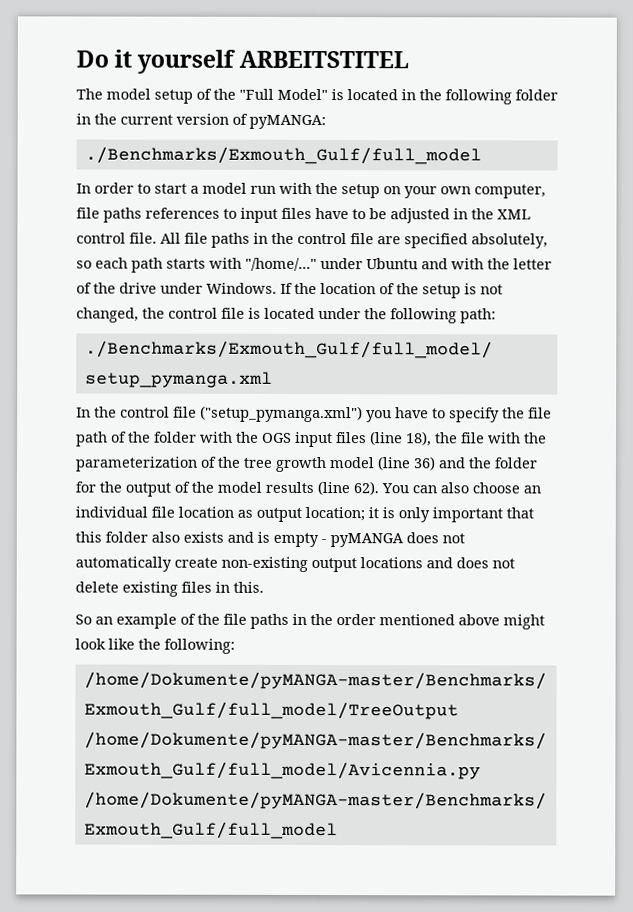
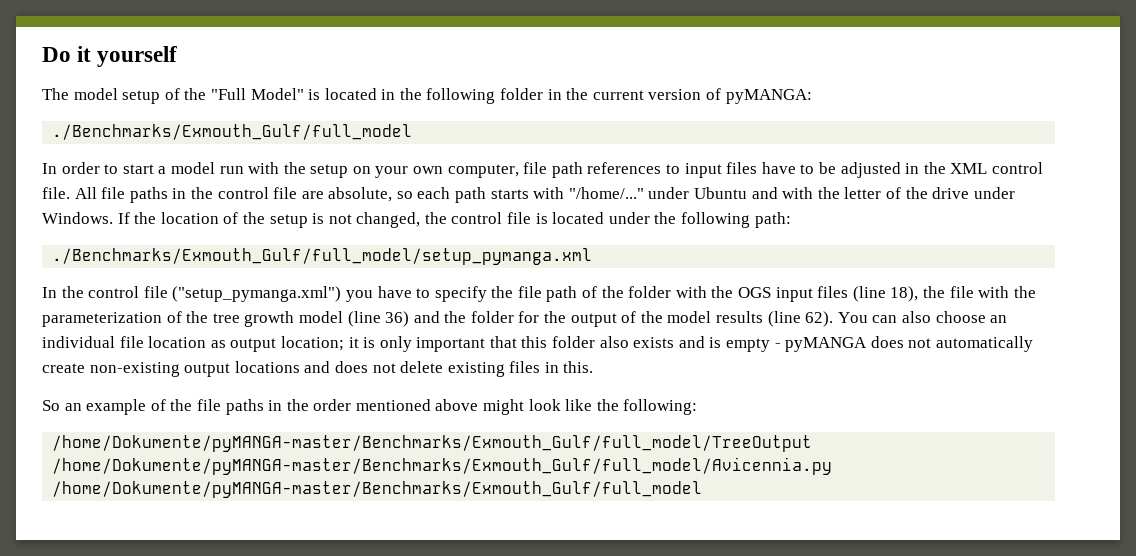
- Do it yourself ARBEITSTITEL
+ Do it yourself
- In order to start a model run with the setup on your own computer, file paths references to input files have to be adjusted in the XML control file.
+ In order to start a model run with the setup on your own computer, file path references to input files have to be adjusted in the XML control file.
- All file paths in the control file are specified absolutely, so each path starts with "/home/..." under Ubuntu and with the letter of the drive under Windows.
+ All file paths in the control file are absolute, so each path starts with "/home/..." under Ubuntu and with the letter of the drive under Windows.

